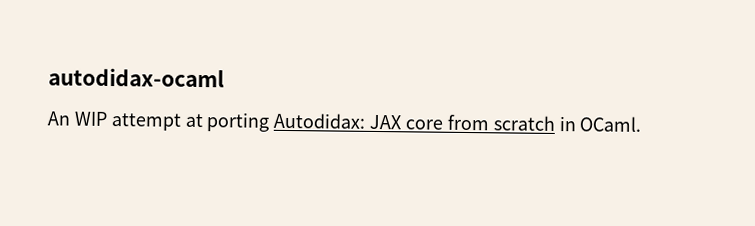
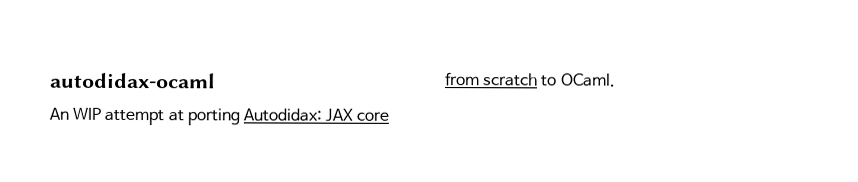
- An WIP attempt at porting Autodidax: JAX core from scratch in OCaml.
+ An WIP attempt at porting Autodidax: JAX core from scratch to OCaml.

